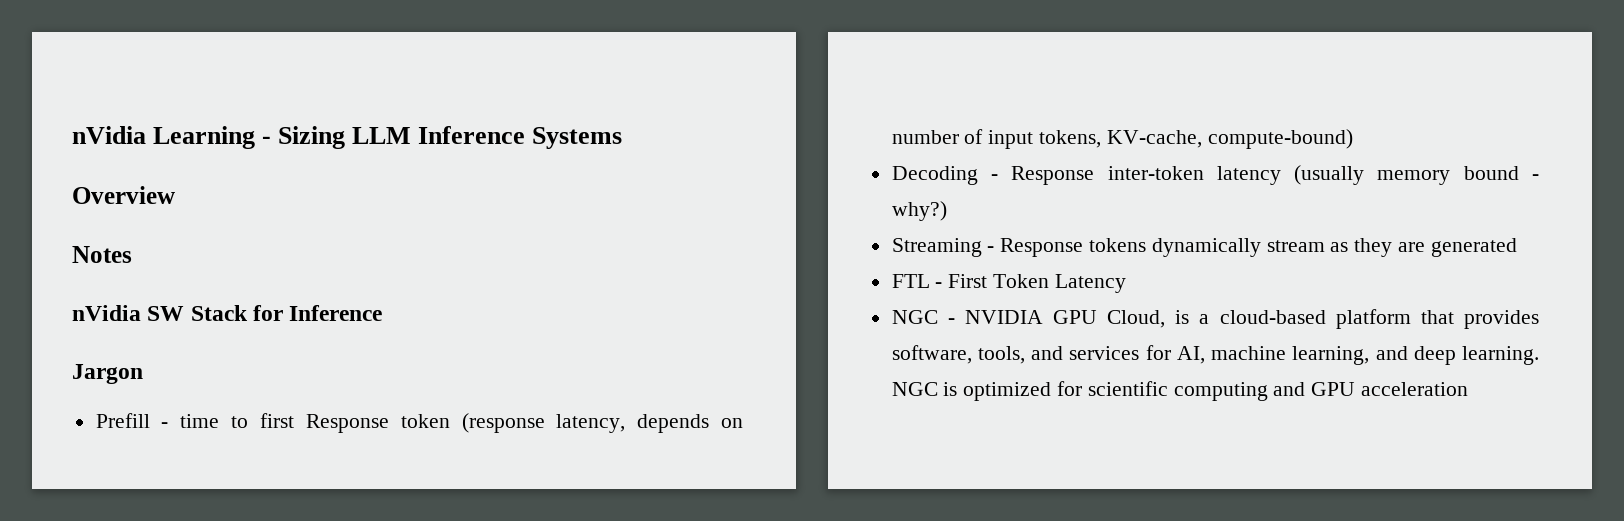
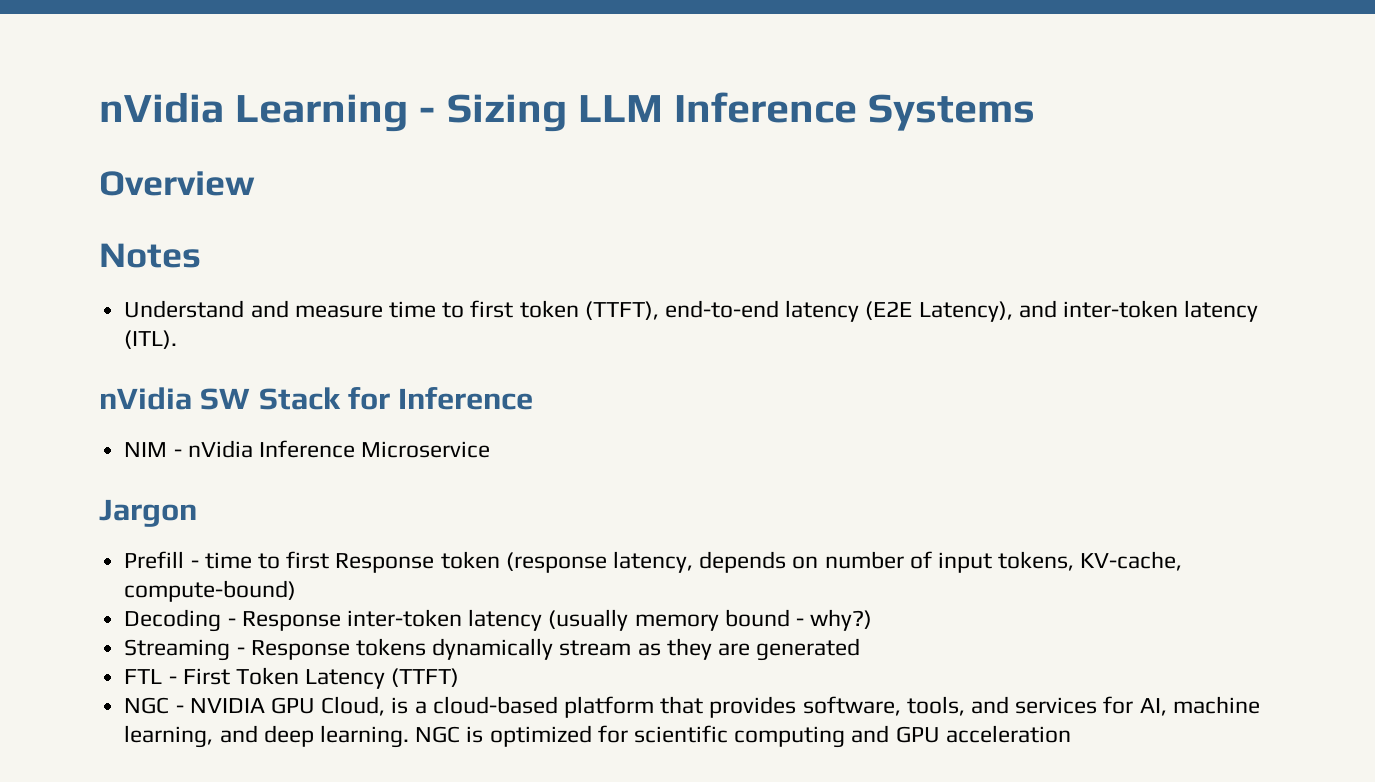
+ Understand and measure time to first token (TTFT), end-to-end latency (E2E Latency), and inter-token latency (ITL).
+ NIM - nVidia Inference Microservice
- FTL - First Token Latency
+ FTL - First Token Latency (TTFT)

